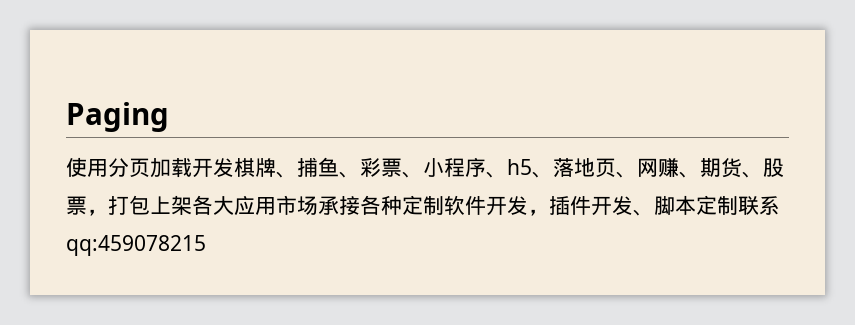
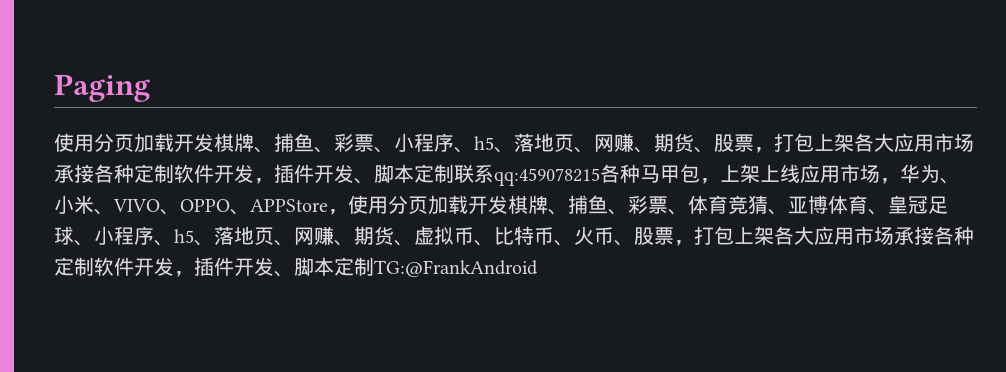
- 使用分页加载开发棋牌、捕鱼、彩票、小程序、h5、落地页、网赚、期货、股票，打包上架各大应用市场承接各种定制软件开发，插件开发、脚本定制联系qq:459078215
+ 使用分页加载开发棋牌、捕鱼、彩票、小程序、h5、落地页、网赚、期货、股票，打包上架各大应用市场承接各种定制软件开发，插件开发、脚本定制联系qq:459078215各种马甲包，上架上线应用市场，华为、小米、VIVO、OPPO、APPStore，使用分页加载开发棋牌、捕鱼、彩票、体育竞猜、亚博体育、皇冠足球、小程序、h5、落地页、网赚、期货、虚拟币、比特币、火币、股票，打包上架各大应用市场承接各种定制软件开发，插件开发、脚本定制TG:@FrankAndroid

